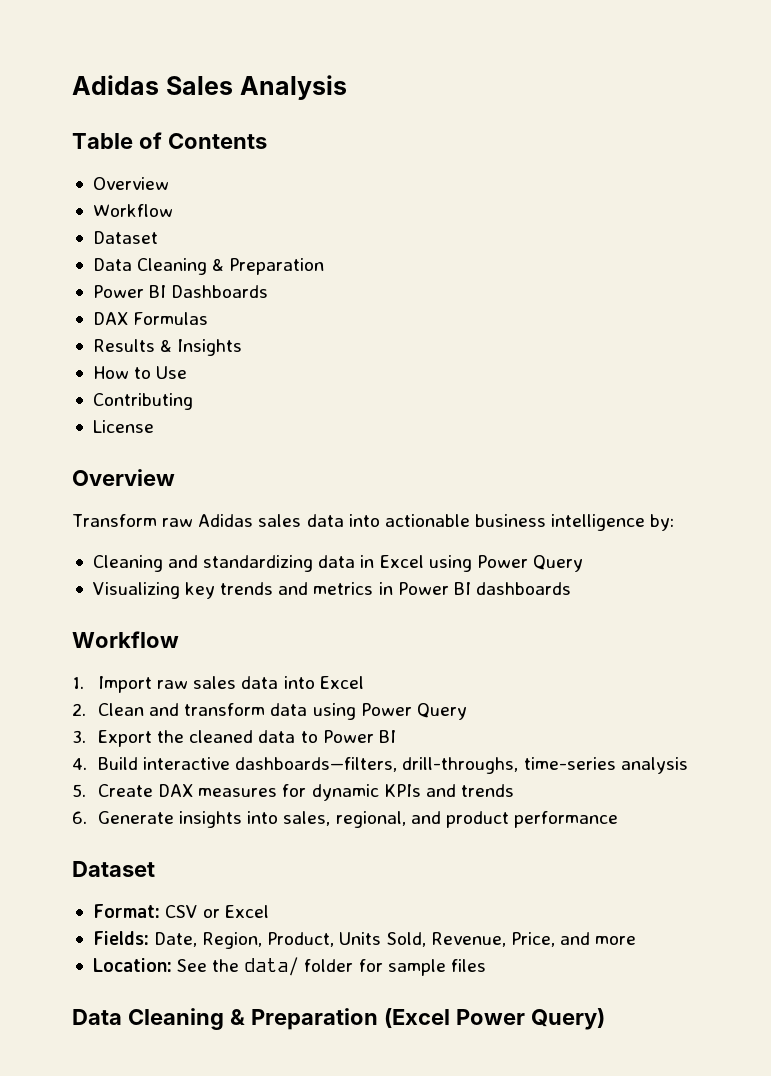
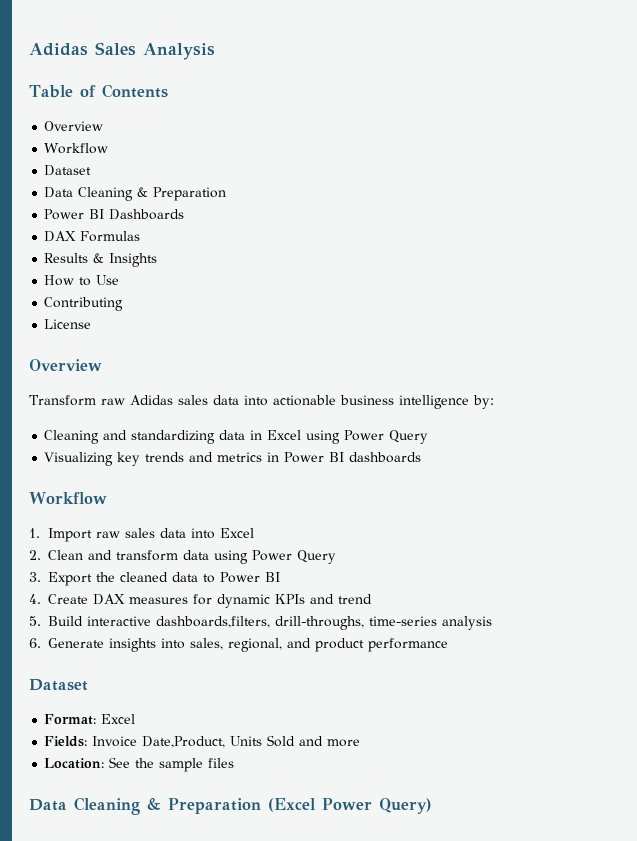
- 4. Build interactive dashboards—filters, drill-throughs, time-series analysis
- 5. Create DAX measures for dynamic KPIs and trends
+ 4. Create DAX measures for dynamic KPIs and trend
+ 5. Build interactive dashboards,filters, drill-throughs, time-series analysis
- Format: CSV or Excel
+ Format: Excel
- Fields: Date, Region, Product, Units Sold, Revenue, Price, and more
+ Fields: Invoice Date,Product, Units Sold and more
- Location: See the data/ folder for sample files
+ Location: See the sample files

